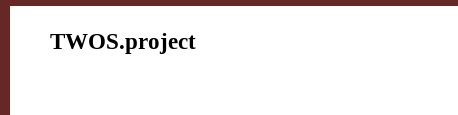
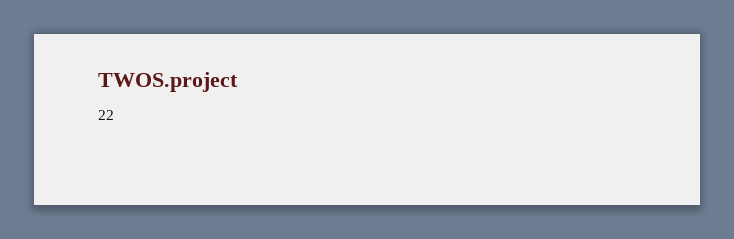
+ 22

